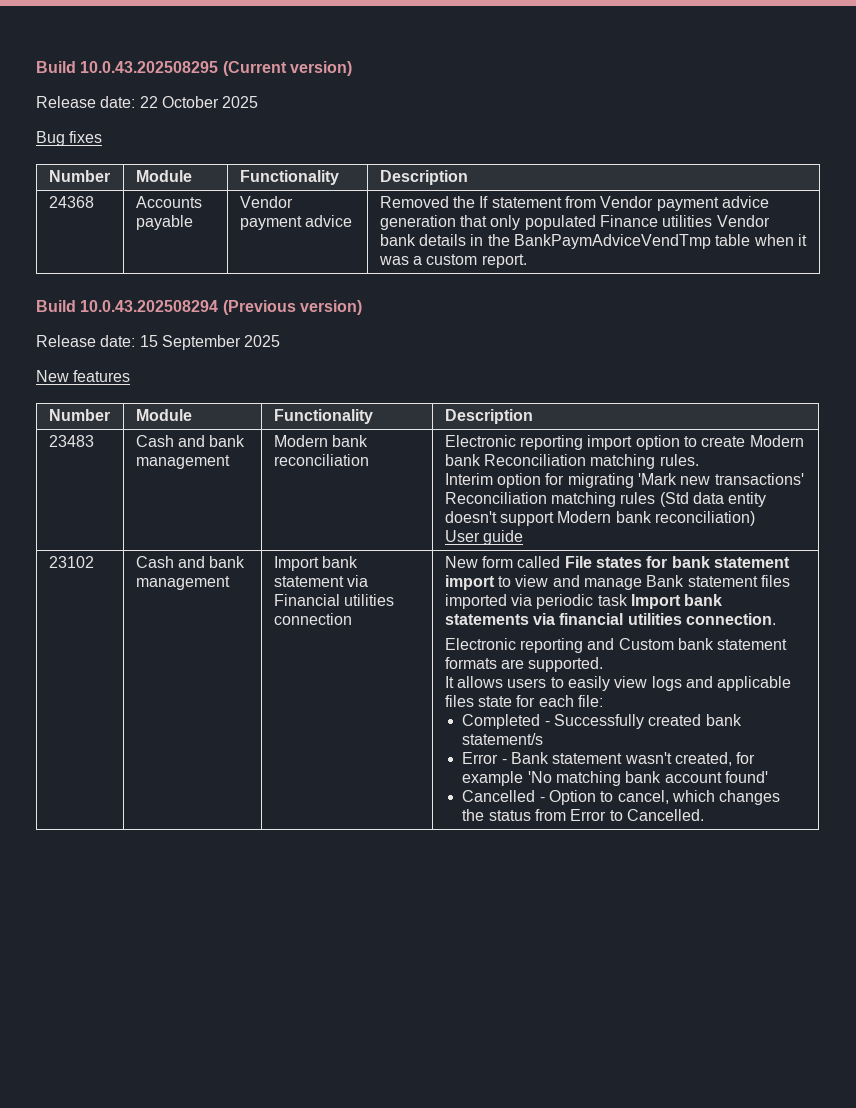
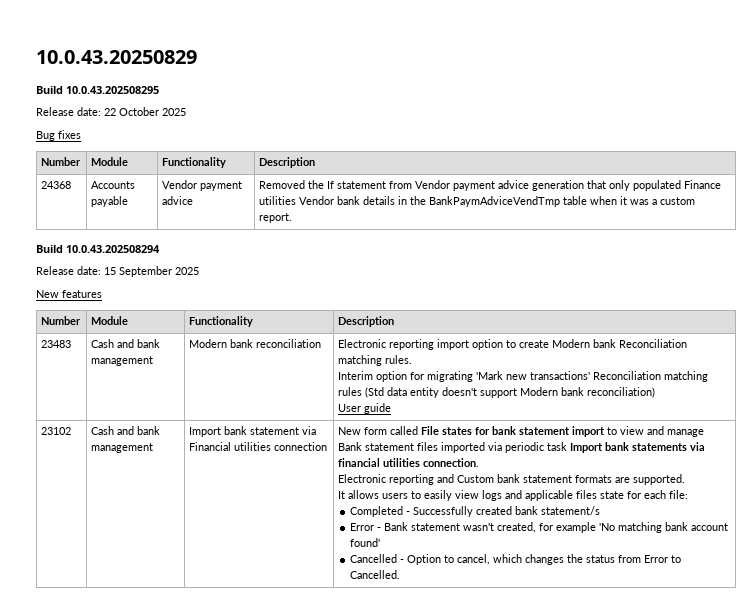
+ 10.0.43.20250829
- Build 10.0.43.202508295 (Current version)
+ Build 10.0.43.202508295
- Build 10.0.43.202508294 (Previous version)
+ Build 10.0.43.202508294

